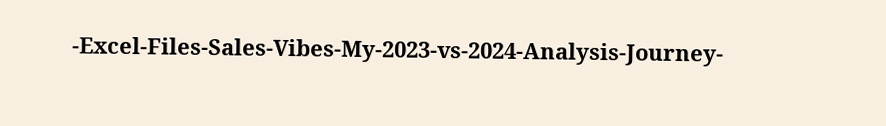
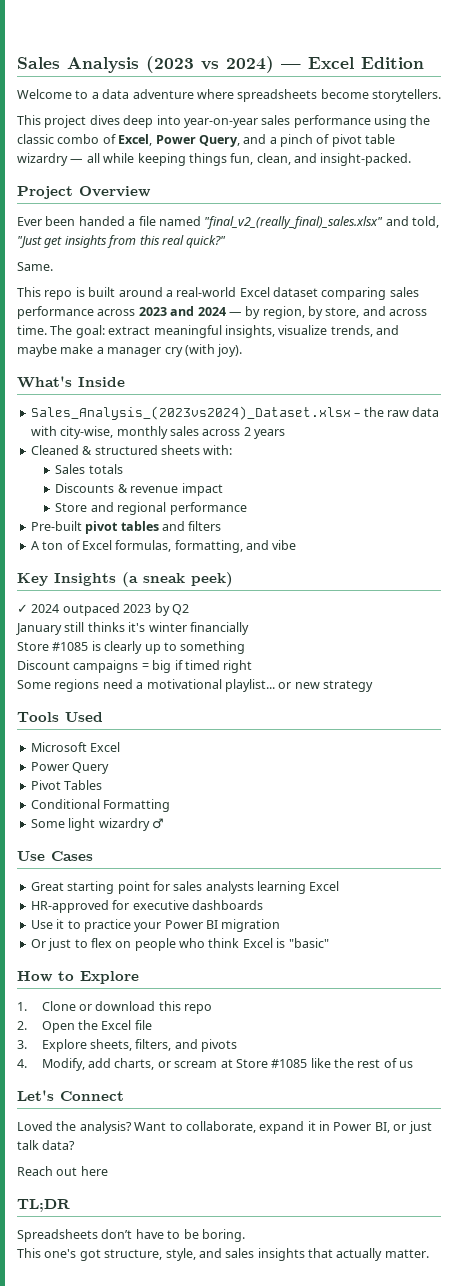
- -Excel-Files-Sales-Vibes-My-2023-vs-2024-Analysis-Journey-
+ Sales Analysis (2023 vs 2024) — Excel Edition
+ Welcome to a data adventure where spreadsheets become storytellers.
+ This project dives deep into year-on-year sales performance using the classic combo of Excel, Power Query, and a pinch of pivot table wizardry — all while keeping things fun, clean, and insight-packed.
+ Project Overview
+ Ever been handed a file named "final_v2_(really_final)_sales.xlsx" and told, "Just get insights from this real quick?"
+ Same.
+ This repo is built around a real-world Excel dataset comparing sales performance across 2023 and 2024 — by region, by store, and across time. The goal: extract meaningful insights, visualize trends, and maybe make a manager cry (with joy).
+ What's Inside
+ Sales_Analysis_(2023vs2024)_Dataset.xlsx – the raw data with city-wise, monthly sales across 2 years
+ Cleaned & structured sheets with:
+ Sales totals
+ Discounts & revenue impact
+ Store and regional performance
+ Pre-built pivot tables and filters
+ A ton of Excel formulas, formatting, and vibe
+ Key Insights (a sneak peek)
+ ✓ 2024 outpaced 2023 by Q2
+ January still thinks it's winter financially
+ Store #1085 is clearly up to something
+ Discount campaigns = big if timed right
+ Some regions need a motivational playlist... or new strategy
+ Tools Used
+ Microsoft Excel
+ Power Query
+ Pivot Tables
+ Conditional Formatting
+ Some light wizardry ♂
+ Use Cases
+ Great starting point for sales analysts learning Excel
+ HR-approved for executive dashboards
+ Use it to practice your Power BI migration
+ Or just to flex on people who think Excel is "basic"
+ How to Explore
+ 1. Clone or download this repo
+ 2. Open the Excel file
+ 3. Explore sheets, filters, and pivots
+ 4. Modify, add charts, or scream at Store #1085 like the rest of us
+ Let's Connect
+ Loved the analysis? Want to collaborate, expand it in Power BI, or just talk data?
+ Reach out here
+ TL;DR
+ Spreadsheets don’t have to be boring.
+ This one's got structure, style, and sales insights that actually matter.

